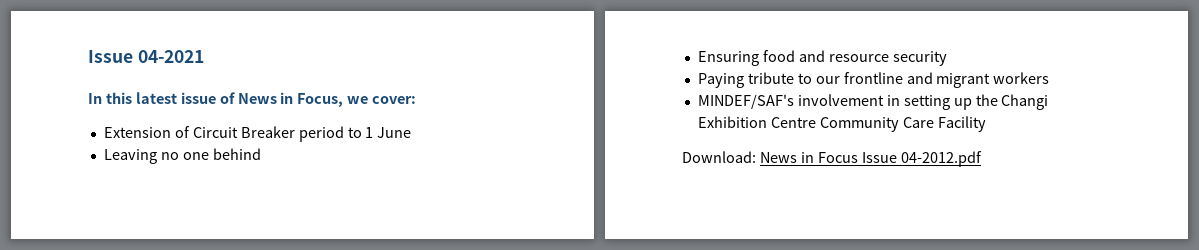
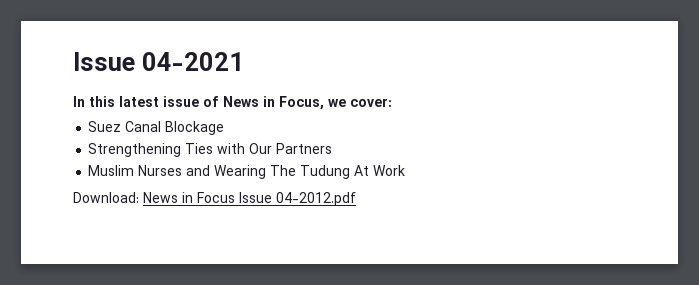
- Extension of Circuit Breaker period to 1 June
- Leaving no one behind
- Ensuring food and resource security
- Paying tribute to our frontline and migrant workers
- MINDEF/SAF's involvement in setting up the Changi Exhibition Centre Community Care Facility
+ Suez Canal Blockage
+ Strengthening Ties with Our Partners
+ Muslim Nurses and Wearing The Tudung At Work

